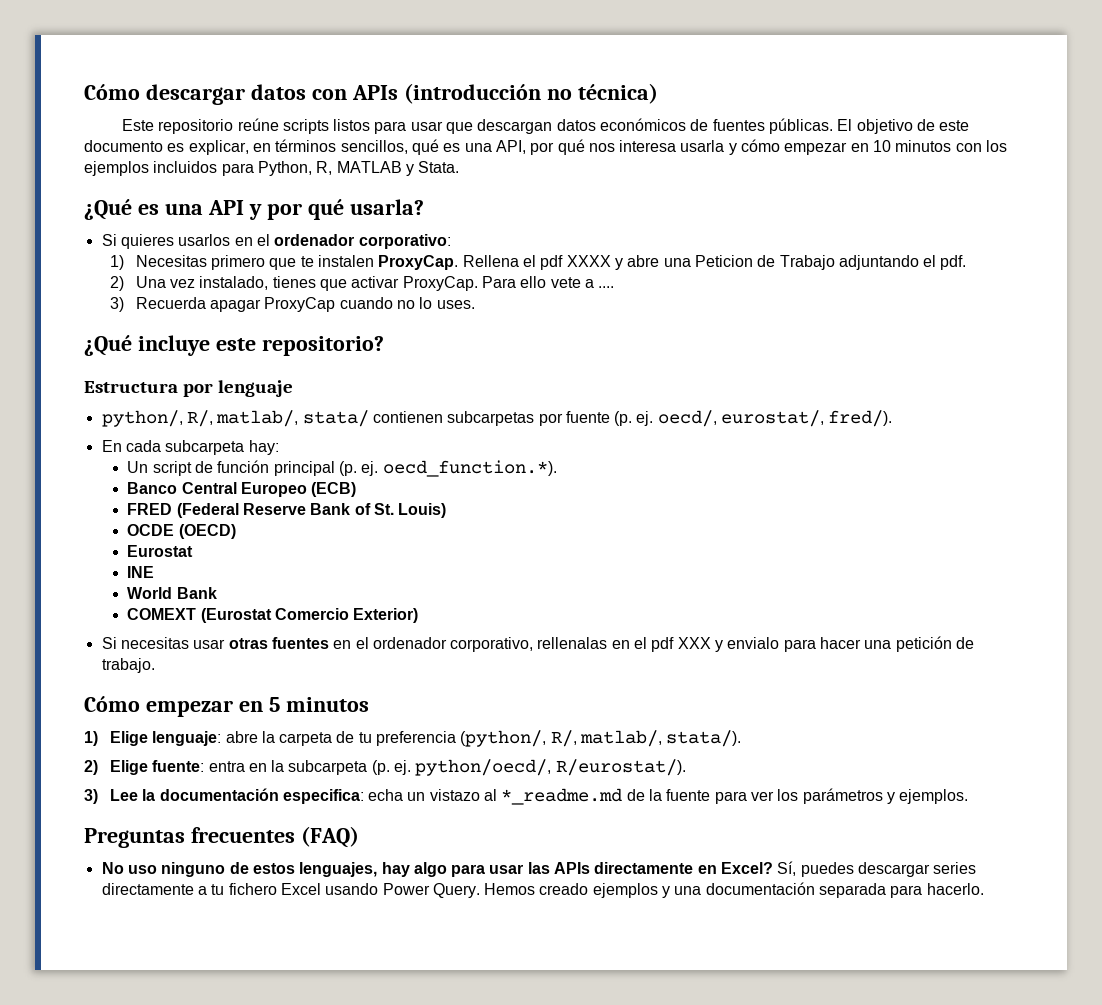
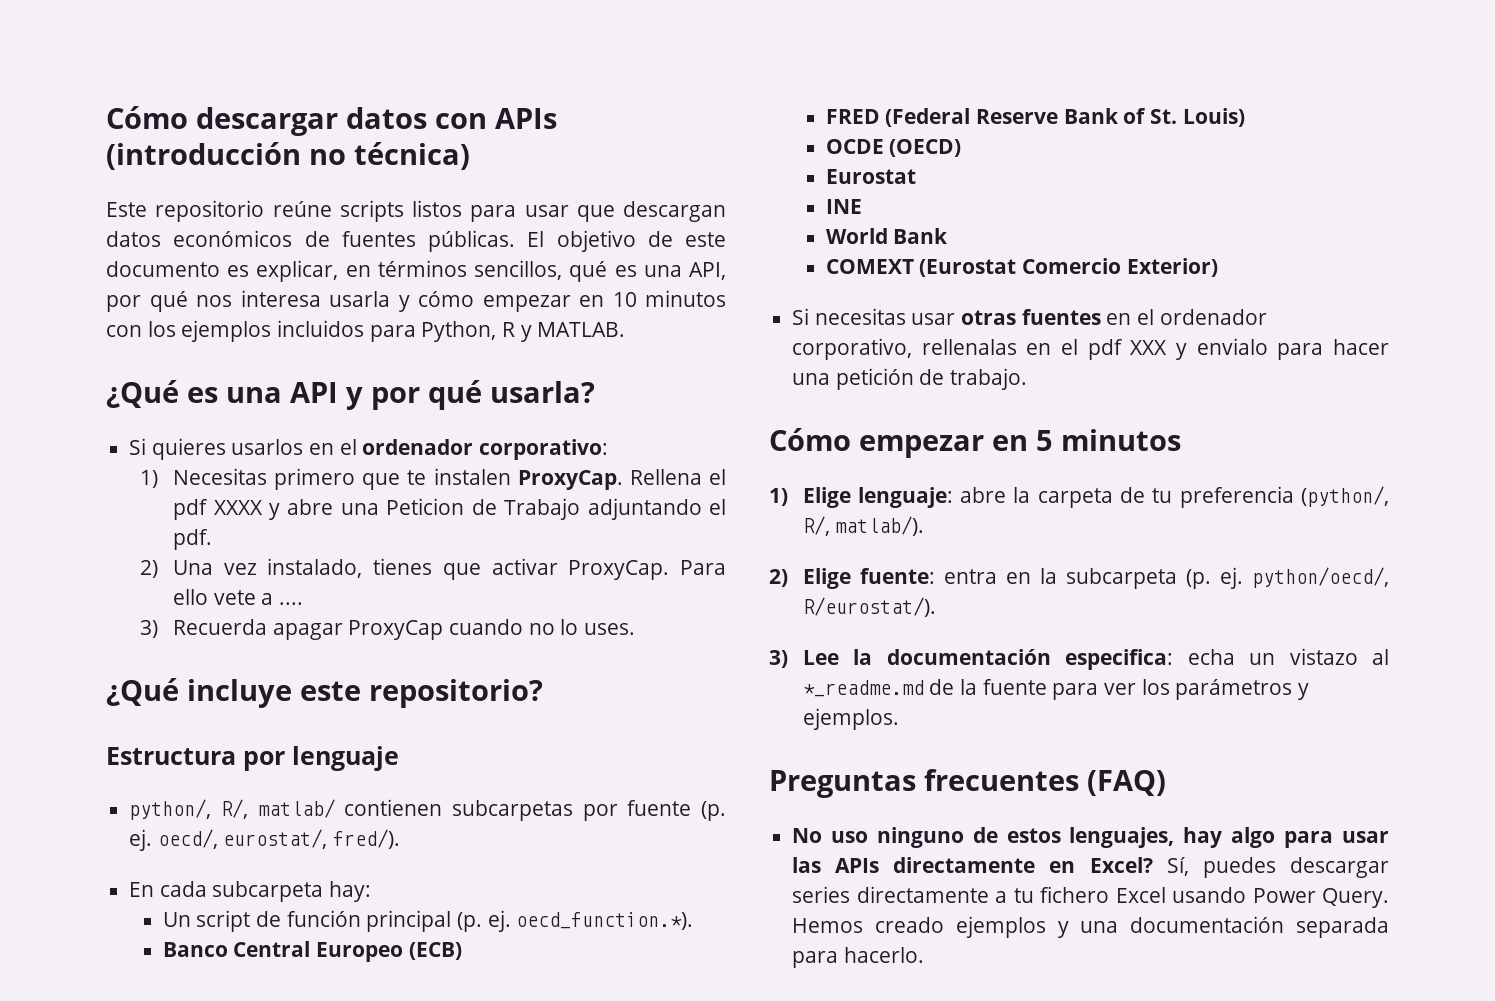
- El objetivo de este documento es explicar, en términos sencillos, qué es una API, por qué nos interesa usarla y cómo empezar en 10 minutos con los ejemplos incluidos para Python, R, MATLAB y Stata.
+ El objetivo de este documento es explicar, en términos sencillos, qué es una API, por qué nos interesa usarla y cómo empezar en 10 minutos con los ejemplos incluidos para Python, R y MATLAB.
- python/, R/, matlab/, stata/ contienen subcarpetas por fuente (p. ej. oecd/, eurostat/, fred/).
+ python/, R/, matlab/ contienen subcarpetas por fuente (p. ej. oecd/, eurostat/, fred/).
- 1) Elige lenguaje: abre la carpeta de tu preferencia (python/, R/, matlab/, stata/).
+ 1) Elige lenguaje: abre la carpeta de tu preferencia (python/, R/, matlab/).

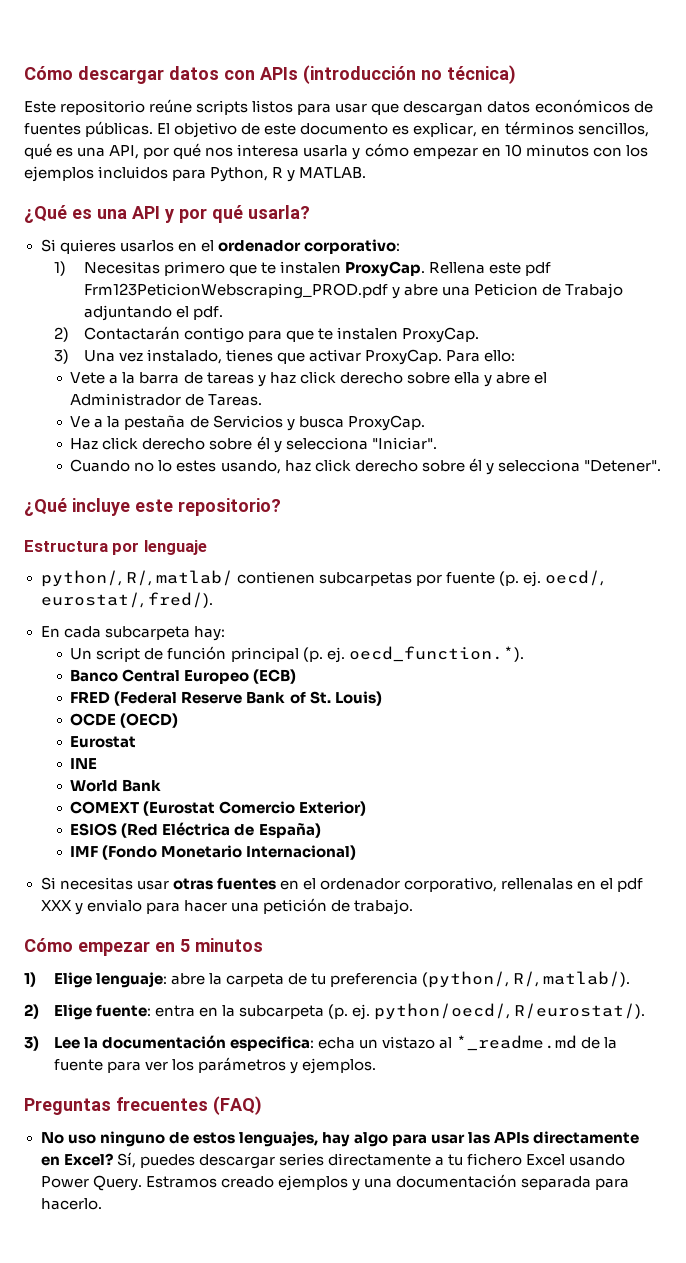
- Rellena el pdf XXXX y abre una Peticion de Trabajo adjuntando el pdf.
+ Rellena este pdf Frm123PeticionWebscraping_PROD.pdf y abre una Peticion de Trabajo adjuntando el pdf.
- 2) Una vez instalado, tienes que activar ProxyCap.
+ 2) Contactarán contigo para que te instalen ProxyCap.
+ 3) Una vez instalado, tienes que activar ProxyCap.
- Para ello vete a ....
- 3) Recuerda apagar ProxyCap cuando no lo uses.
+ Para ello:
+ Vete a la barra de tareas y haz click derecho sobre ella y abre el Administrador de Tareas.
+ Ve a la pestaña de Servicios y busca ProxyCap.
+ Haz click derecho sobre él y selecciona "Iniciar".
+ Cuando no lo estes usando, haz click derecho sobre él y selecciona "Detener".
+ ESIOS (Red Eléctrica de España)
+ IMF (Fondo Monetario Internacional)
- Hemos creado ejemplos y una documentación separada para hacerlo.
+ Estramos creado ejemplos y una documentación separada para hacerlo.

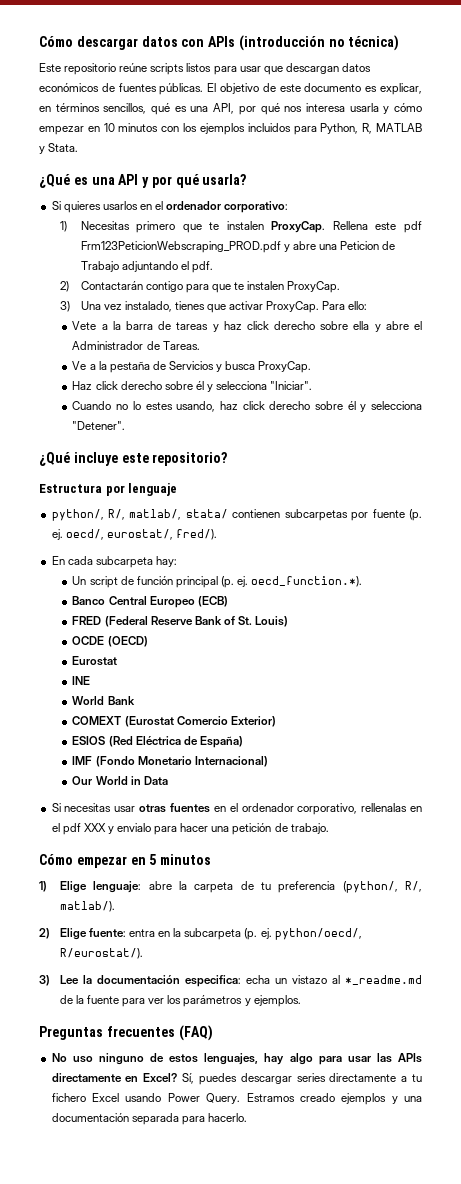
- El objetivo de este documento es explicar, en términos sencillos, qué es una API, por qué nos interesa usarla y cómo empezar en 10 minutos con los ejemplos incluidos para Python, R y MATLAB.
+ El objetivo de este documento es explicar, en términos sencillos, qué es una API, por qué nos interesa usarla y cómo empezar en 10 minutos con los ejemplos incluidos para Python, R, MATLAB y Stata.
- python/, R/, matlab/ contienen subcarpetas por fuente (p. ej. oecd/, eurostat/, fred/).
+ python/, R/, matlab/, stata/ contienen subcarpetas por fuente (p. ej. oecd/, eurostat/, fred/).
+ Our World in Data

